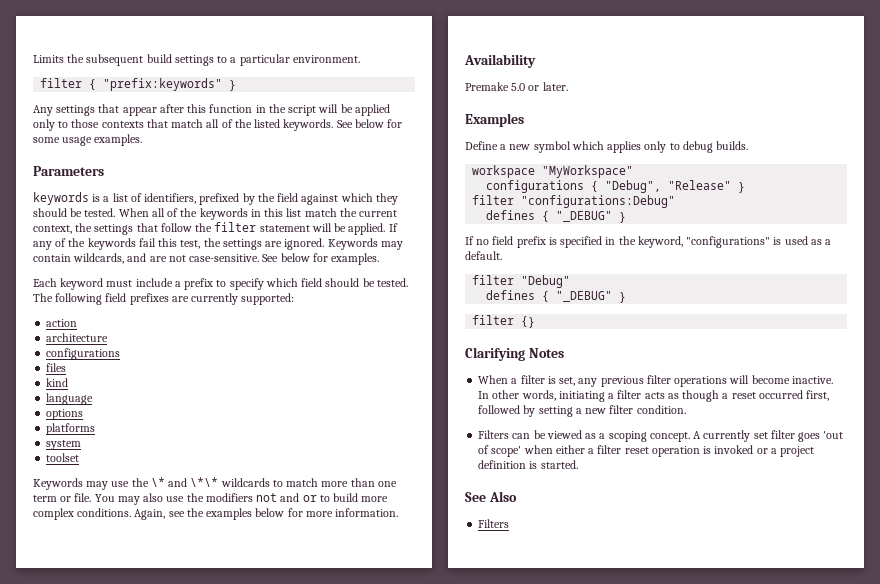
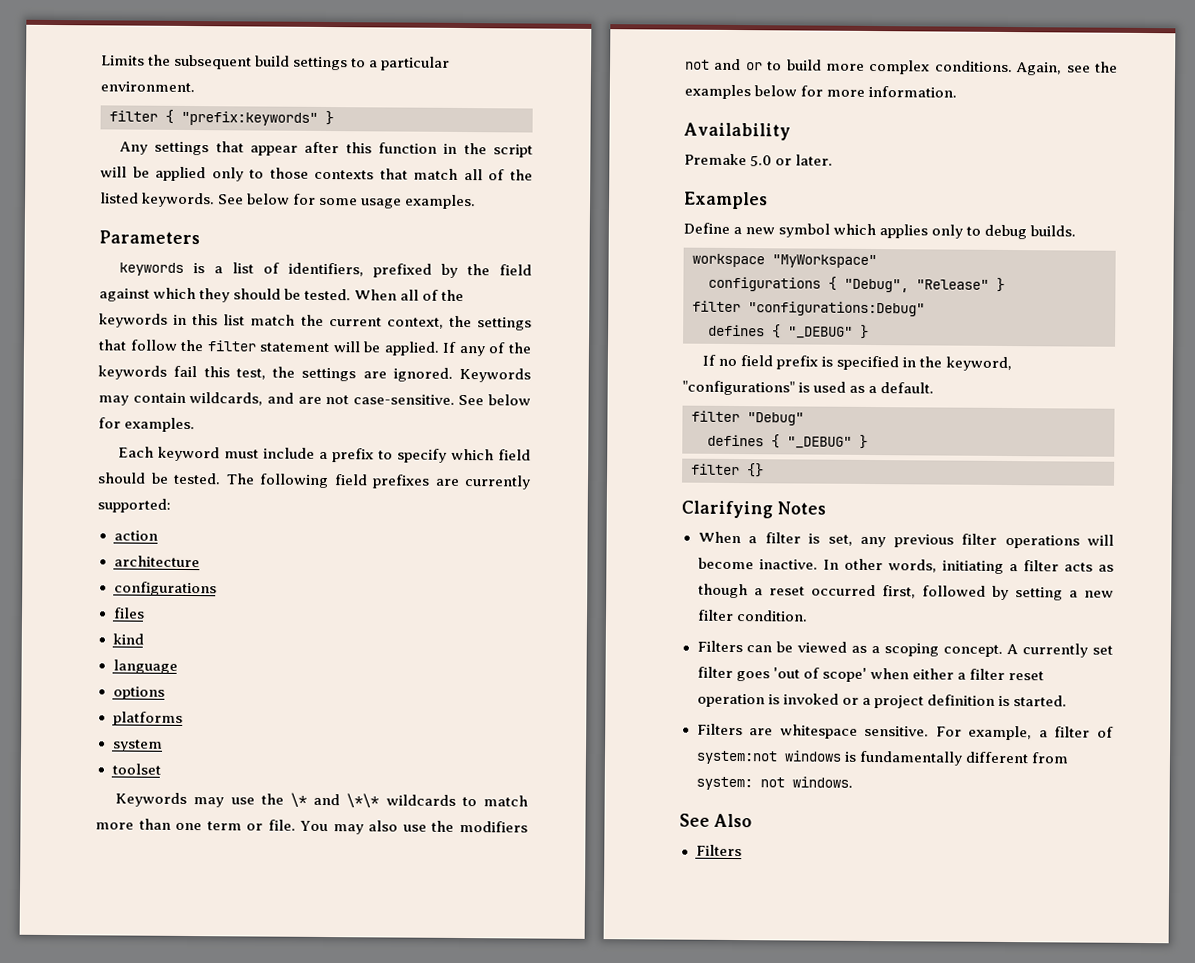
+ Filters are whitespace sensitive. For example, a filter of system:not windows is fundamentally different from system: not windows.

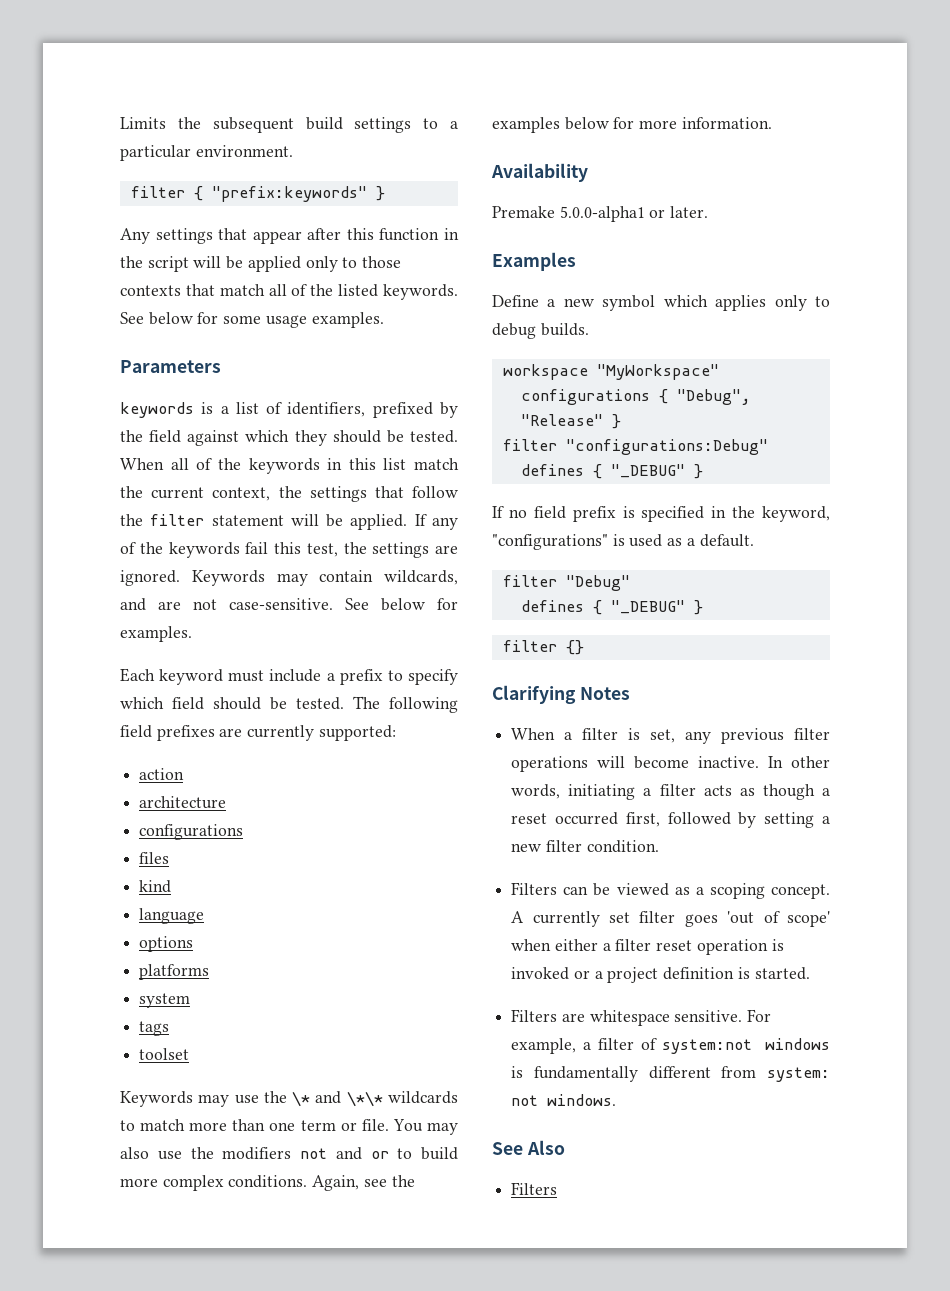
+ tags
- Premake 5.0 or later.
+ Premake 5.0.0-alpha1 or later.

